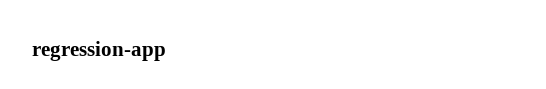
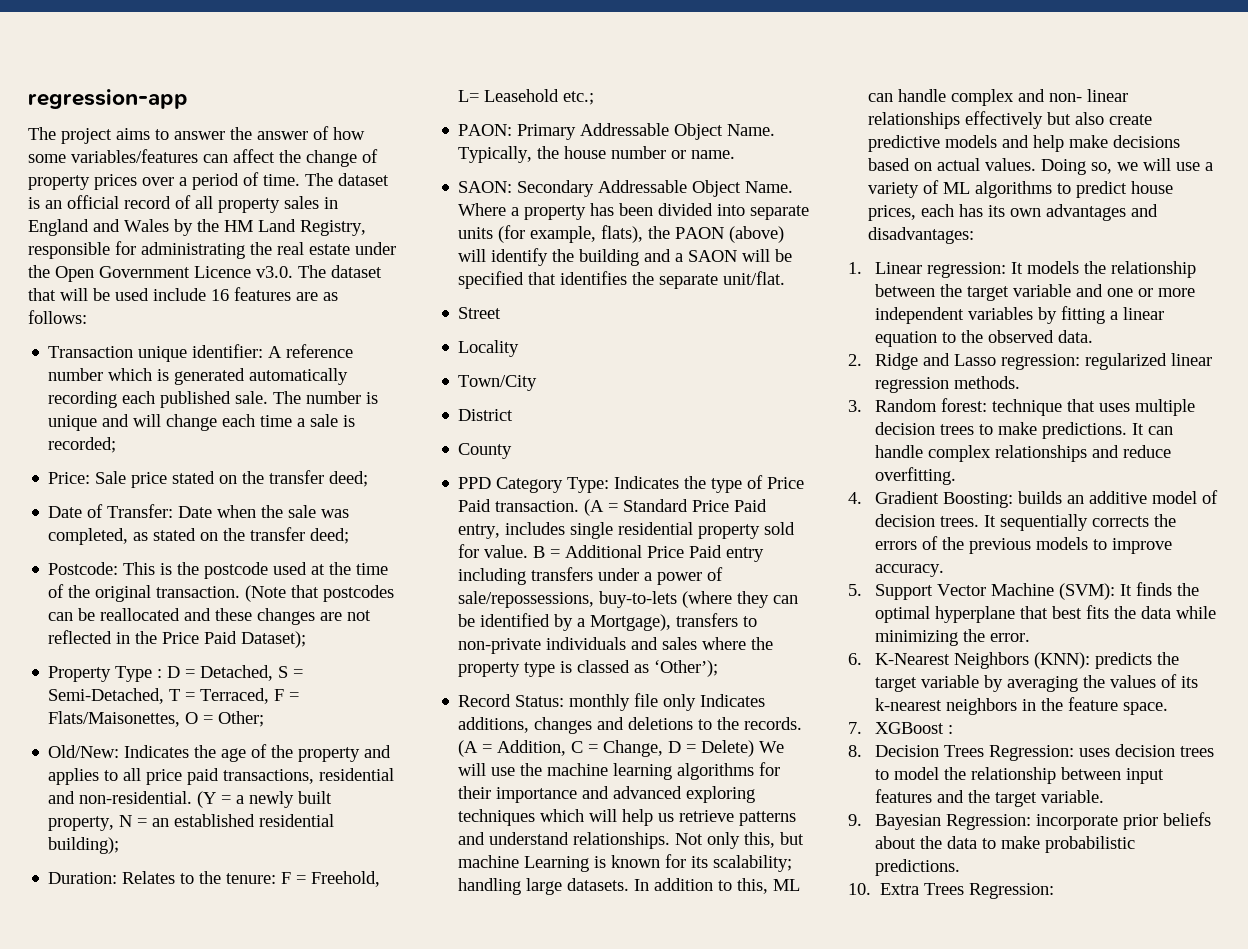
+ The project aims to answer the answer of how some variables/features can affect the change of property prices over a period of time. The dataset is an official record of all property sales in England and Wales by the HM Land Registry, responsible for administrating the real estate under the Open Government Licence v3.0. The dataset that will be used include 16 features are as follows:
+ Transaction unique identifier: A reference number which is generated automatically recording each published sale. The number is unique and will change each time a sale is recorded;
+ Price: Sale price stated on the transfer deed;
+ Date of Transfer: Date when the sale was completed, as stated on the transfer deed;
+ Postcode: This is the postcode used at the time of the original transaction. (Note that postcodes can be reallocated and these changes are not reflected in the Price Paid Dataset);
+ Property Type : D = Detached, S = Semi-Detached, T = Terraced, F = Flats/Maisonettes, O = Other;
+ Old/New: Indicates the age of the property and applies to all price paid transactions, residential and non-residential. (Y = a newly built property, N = an established residential building);
+ Duration: Relates to the tenure: F = Freehold, L= Leasehold etc.;
+ PAON: Primary Addressable Object Name. Typically, the house number or name.
+ SAON: Secondary Addressable Object Name. Where a property has been divided into separate units (for example, flats), the PAON (above) will identify the building and a SAON will be specified that identifies the separate unit/flat.
+ Street
+ Locality
+ Town/City
+ District
+ County
+ PPD Category Type: Indicates the type of Price Paid transaction. (A = Standard Price Paid entry, includes single residential property sold for value. B = Additional Price Paid entry including transfers under a power of sale/repossessions, buy-to-lets (where they can be identified by a Mortgage), transfers to non-private individuals and sales where the property type is classed as ‘Other’);
+ Record Status: monthly file only Indicates additions, changes and deletions to the records. (A = Addition, C = Change, D = Delete) We will use the machine learning algorithms for their importance and advanced exploring techniques which will help us retrieve patterns and understand relationships. Not only this, but machine Learning is known for its scalability; handling large datasets. In addition to this, ML can handle complex and non- linear relationships effectively but also create predictive models and help make decisions based on actual values. Doing so, we will use a variety of ML algorithms to predict house prices, each has its own advantages and disadvantages:
+ 1. Linear regression: It models the relationship between the target variable and one or more independent variables by fitting a linear equation to the observed data.
+ 2. Ridge and Lasso regression: regularized linear regression methods.
+ 3. Random forest: technique that uses multiple decision trees to make predictions. It can handle complex relationships and reduce overfitting.
+ 4. Gradient Boosting: builds an additive model of decision trees. It sequentially corrects the errors of the previous models to improve accuracy.
+ 5. Support Vector Machine (SVM): It finds the optimal hyperplane that best fits the data while minimizing the error.
+ 6. K-Nearest Neighbors (KNN): predicts the target variable by averaging the values of its k-nearest neighbors in the feature space.
+ 7. XGBoost :
+ 8. Decision Trees Regression: uses decision trees to model the relationship between input features and the target variable.
+ 9. Bayesian Regression: incorporate prior beliefs about the data to make probabilistic predictions.
+ 10. Extra Trees Regression:

